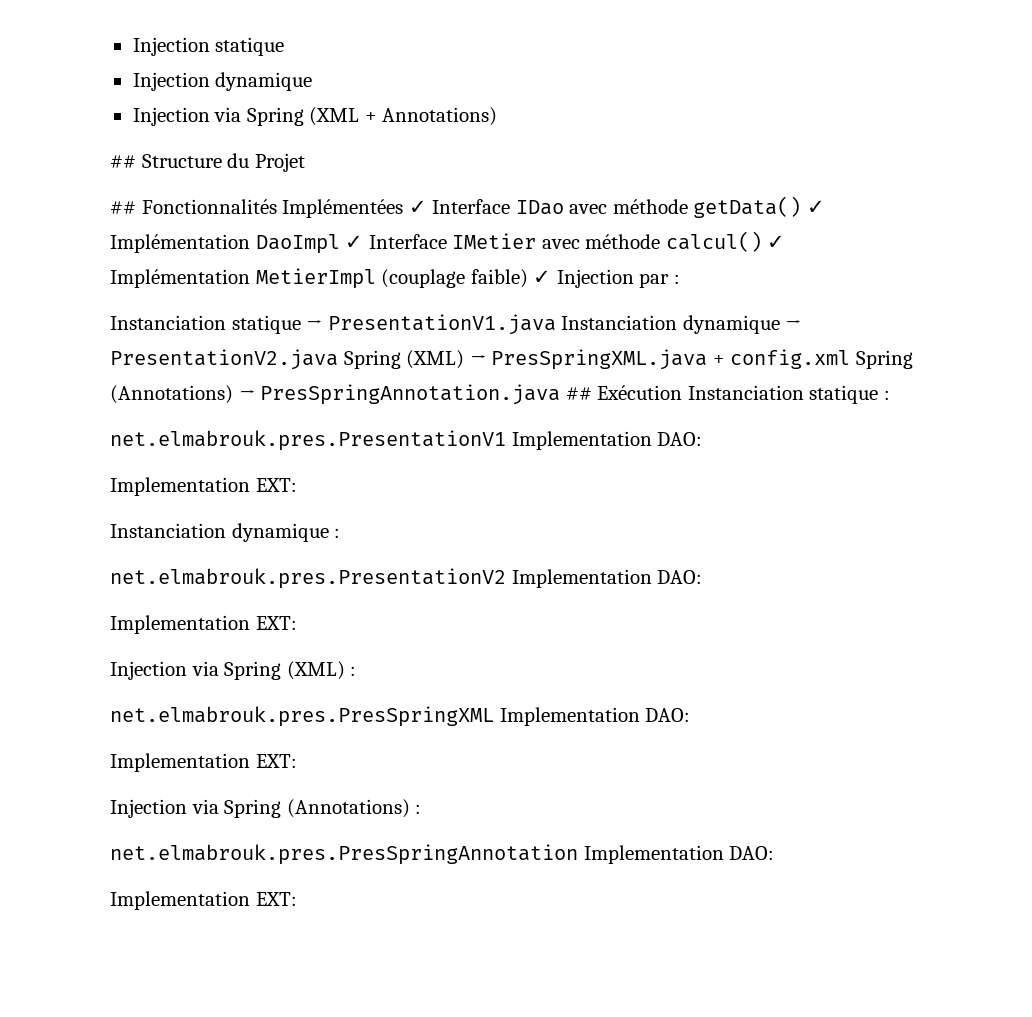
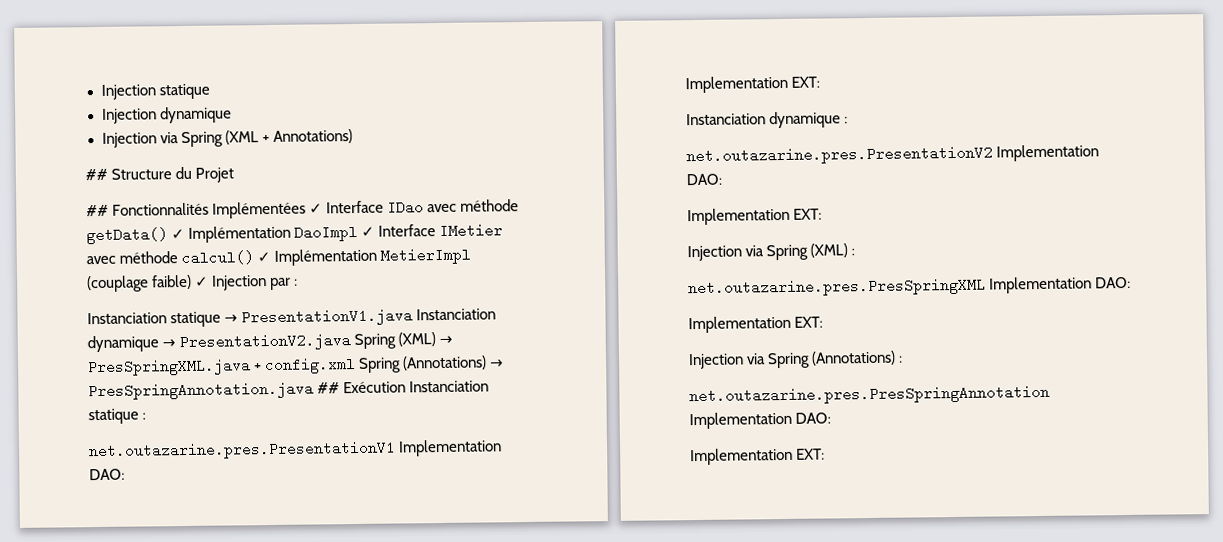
- net.elmabrouk.pres.PresentationV1 Implementation DAO:
+ net.outazarine.pres.PresentationV1 Implementation DAO:
- net.elmabrouk.pres.PresentationV2 Implementation DAO:
+ net.outazarine.pres.PresentationV2 Implementation DAO:
- net.elmabrouk.pres.PresSpringXML Implementation DAO:
+ net.outazarine.pres.PresSpringXML Implementation DAO:
- net.elmabrouk.pres.PresSpringAnnotation Implementation DAO:
+ net.outazarine.pres.PresSpringAnnotation Implementation DAO:

